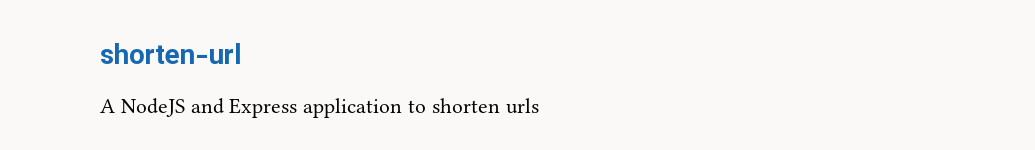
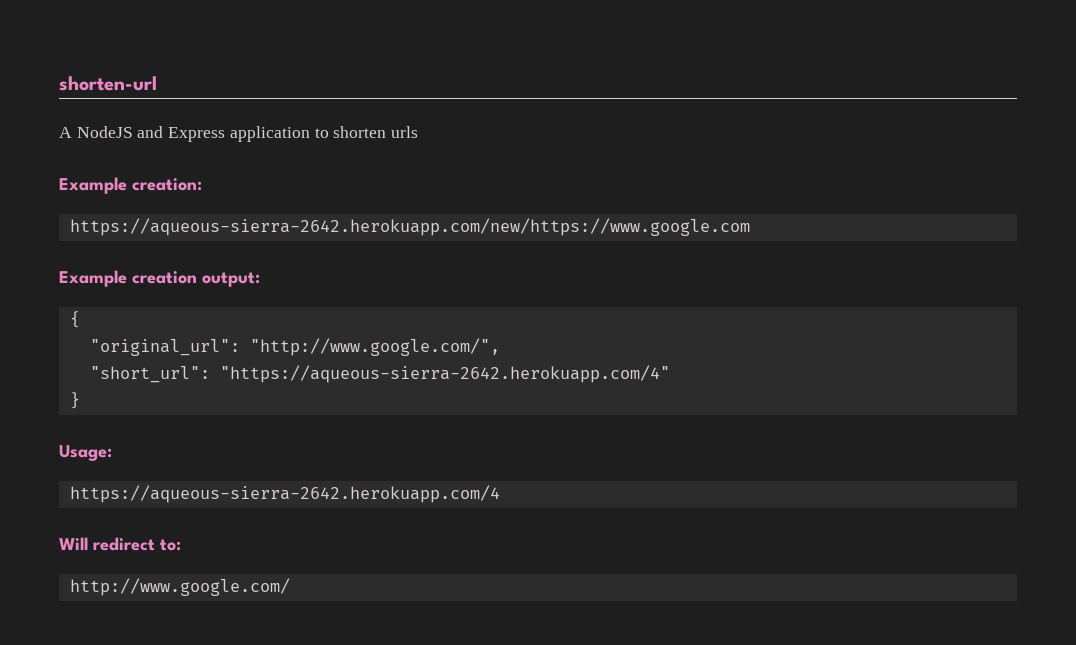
+ Example creation:
+ https://aqueous-sierra-2642.herokuapp.com/new/https://www.google.com
+ Example creation output:
+ {
+ "original_url": "http://www.google.com/",
+ "short_url": "https://aqueous-sierra-2642.herokuapp.com/4"
+ }
+ Usage:
+ https://aqueous-sierra-2642.herokuapp.com/4
+ Will redirect to:
+ http://www.google.com/

